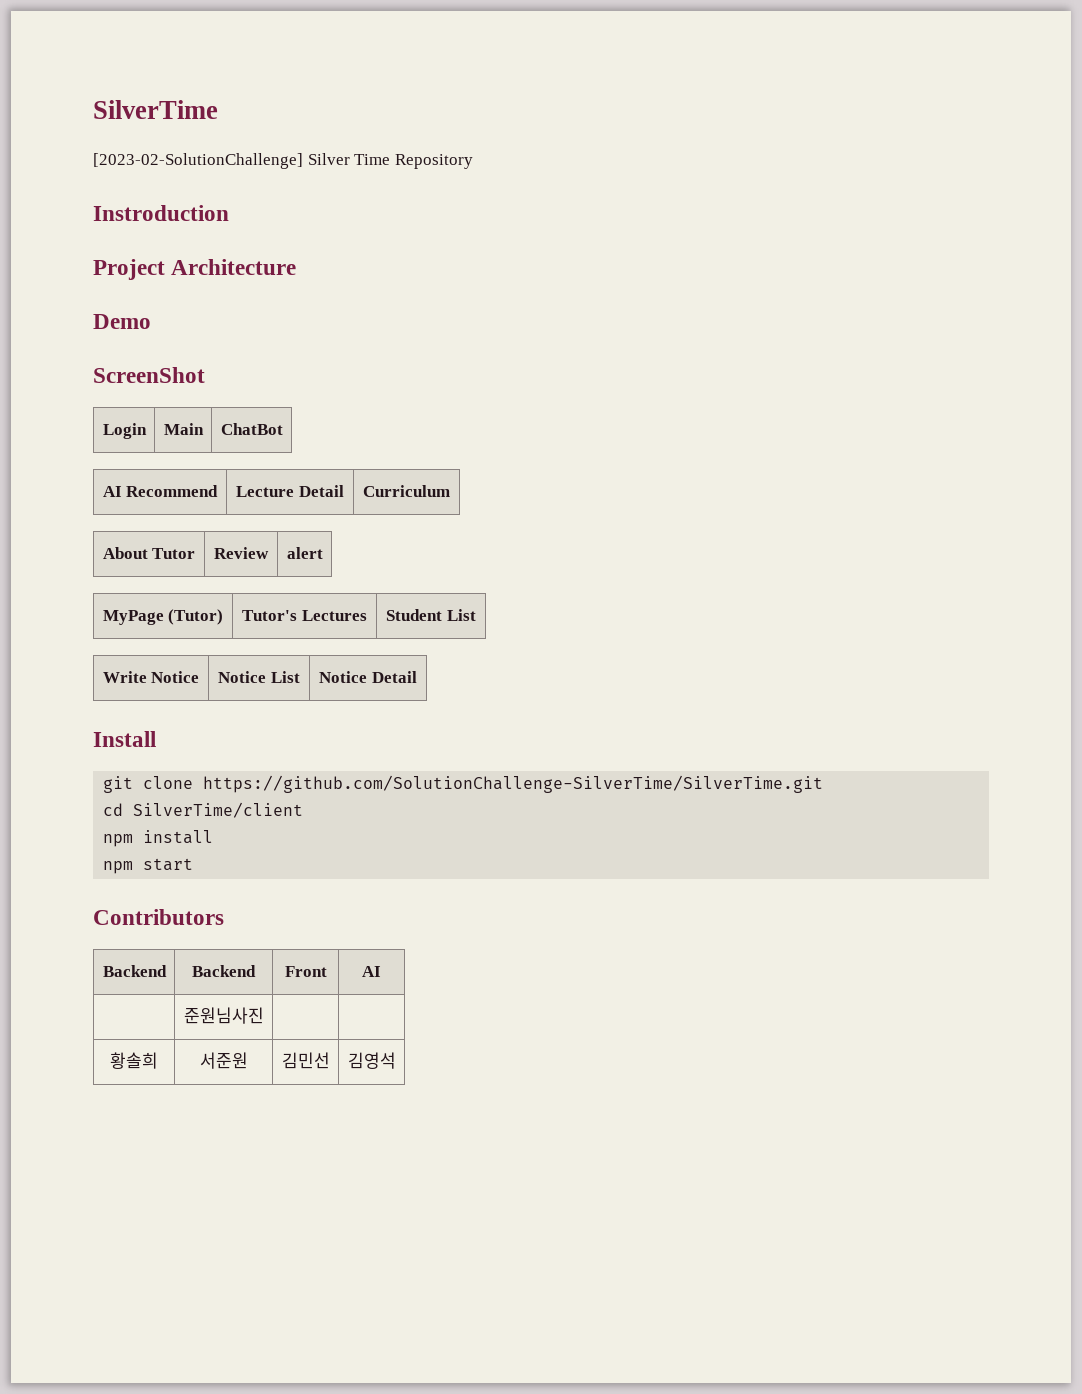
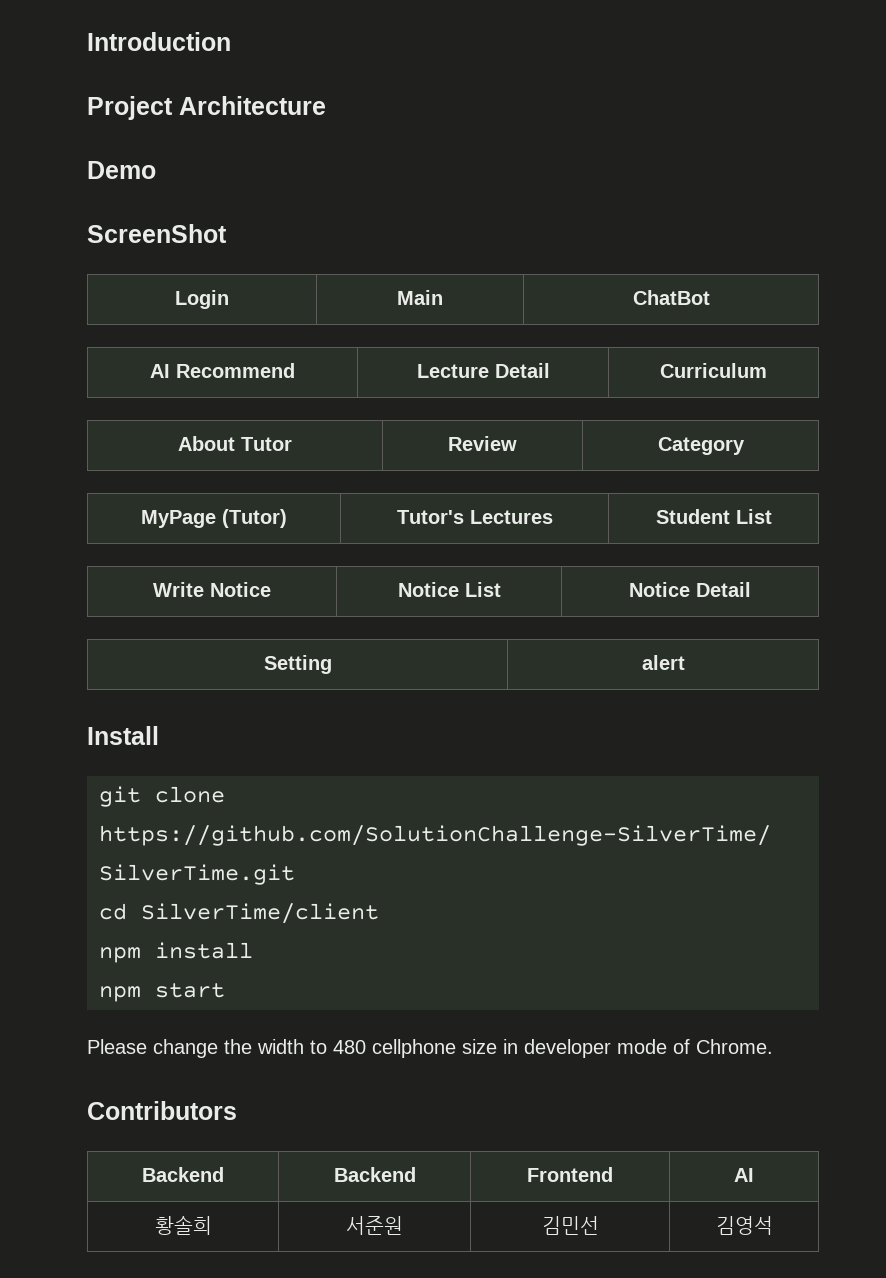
- SilverTime
- [2023-02-SolutionChallenge] Silver Time Repository
- Instroduction
+ Introduction
- About Tutor | Review | alert
+ About Tutor | Review | Category
+ Setting | alert
+ Please change the width to 480 cellphone size in developer mode of Chrome.
- Backend | Backend | Front | AI
- | 준원님사진 | |
+ Backend | Backend | Frontend | AI

